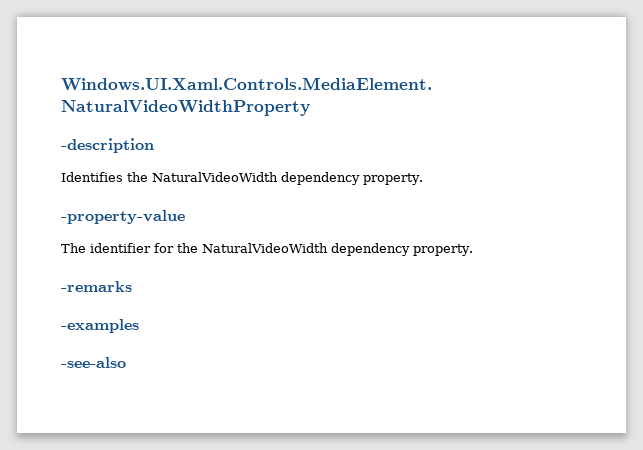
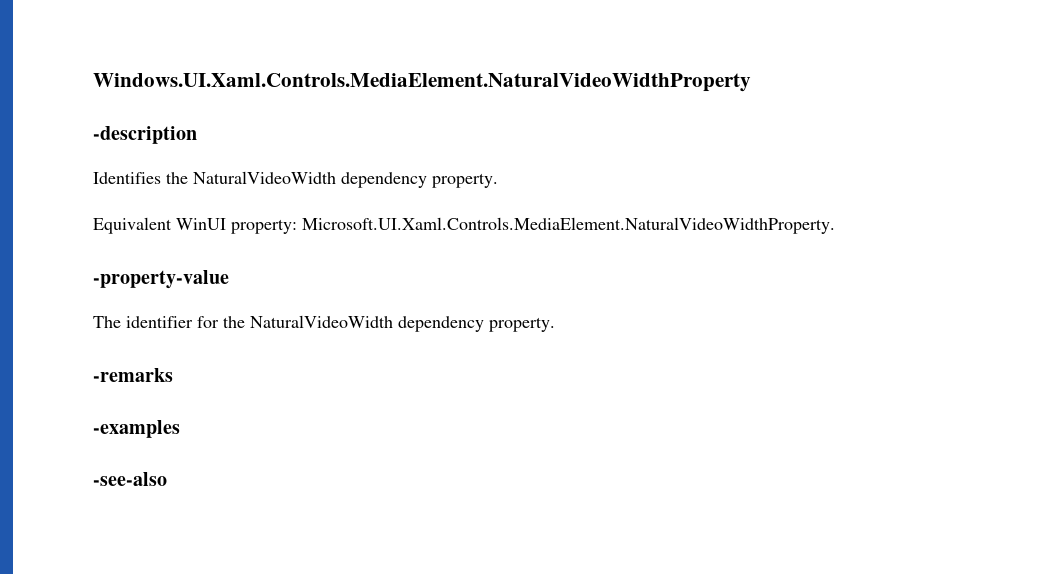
+ Equivalent WinUI property: Microsoft.UI.Xaml.Controls.MediaElement.NaturalVideoWidthProperty.

